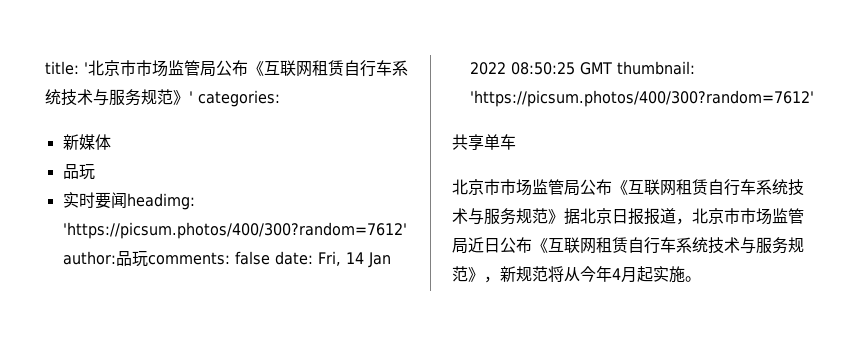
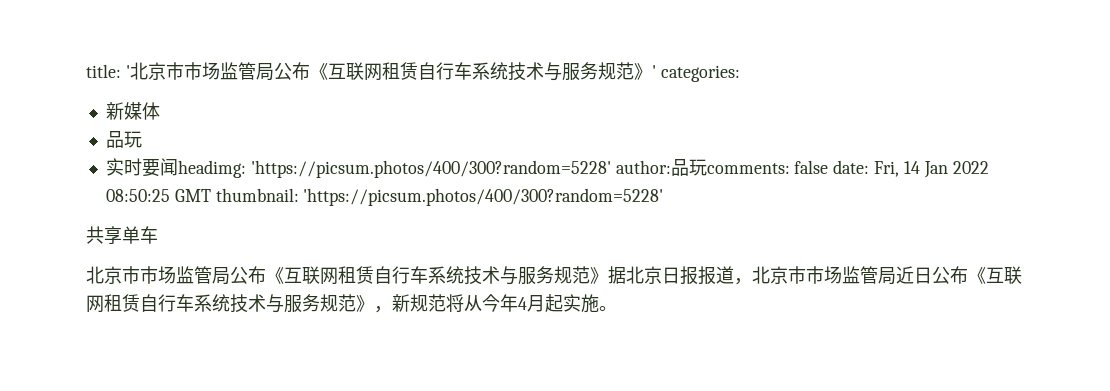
- 实时要闻headimg: 'https://picsum.photos/400/300?random=7612' author:品玩comments: false date: Fri, 14 Jan 2022 08:50:25 GMT thumbnail: 'https://picsum.photos/400/300?random=7612'
+ 实时要闻headimg: 'https://picsum.photos/400/300?random=5228' author:品玩comments: false date: Fri, 14 Jan 2022 08:50:25 GMT thumbnail: 'https://picsum.photos/400/300?random=5228'

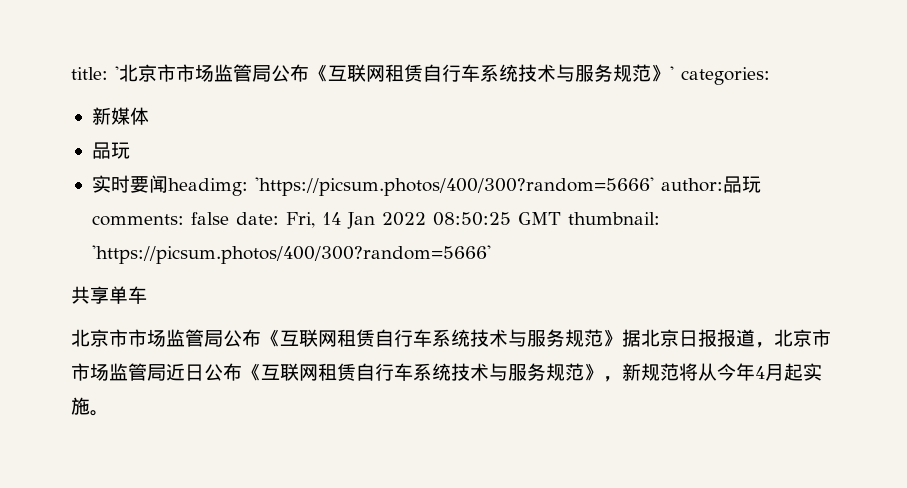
- 实时要闻headimg: 'https://picsum.photos/400/300?random=5228' author:品玩comments: false date: Fri, 14 Jan 2022 08:50:25 GMT thumbnail: 'https://picsum.photos/400/300?random=5228'
+ 实时要闻headimg: 'https://picsum.photos/400/300?random=5666' author:品玩comments: false date: Fri, 14 Jan 2022 08:50:25 GMT thumbnail: 'https://picsum.photos/400/300?random=5666'

